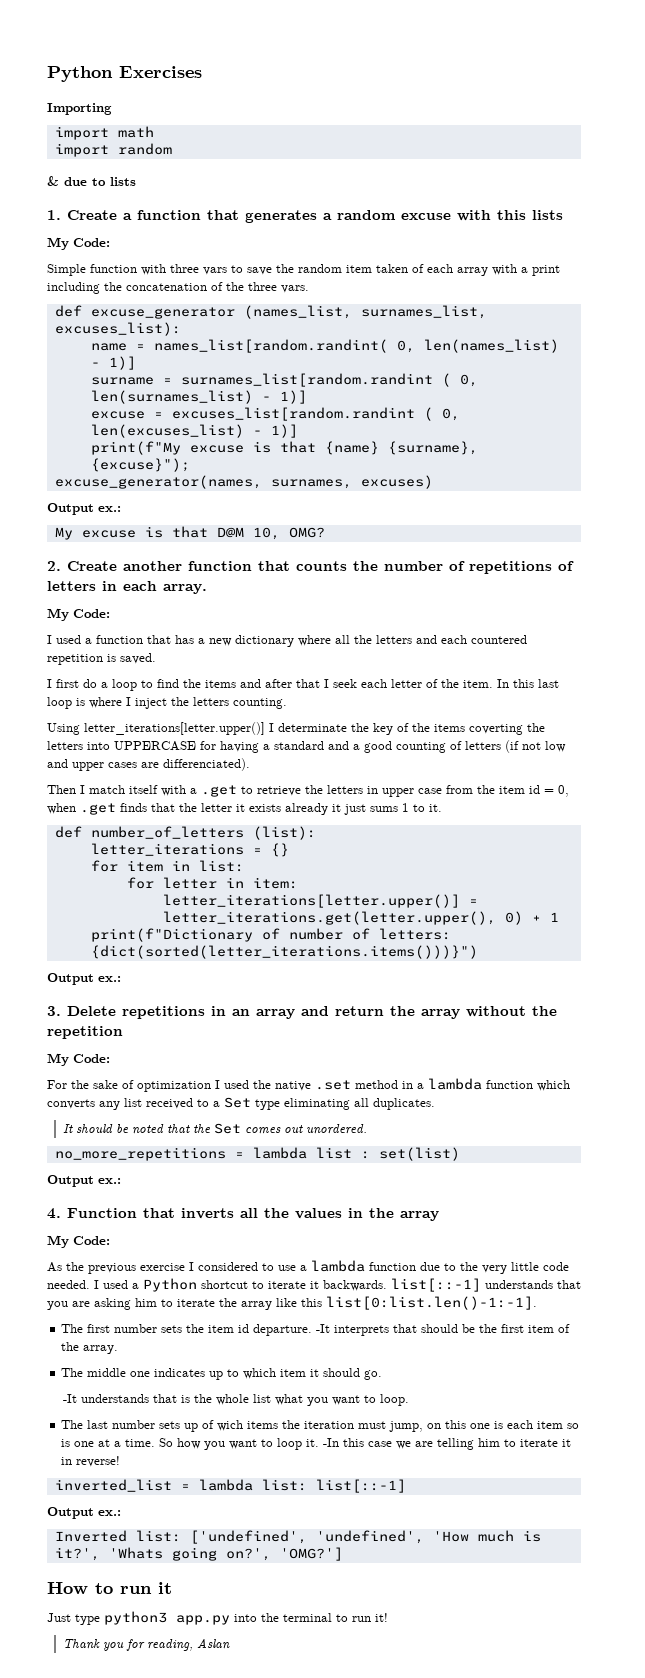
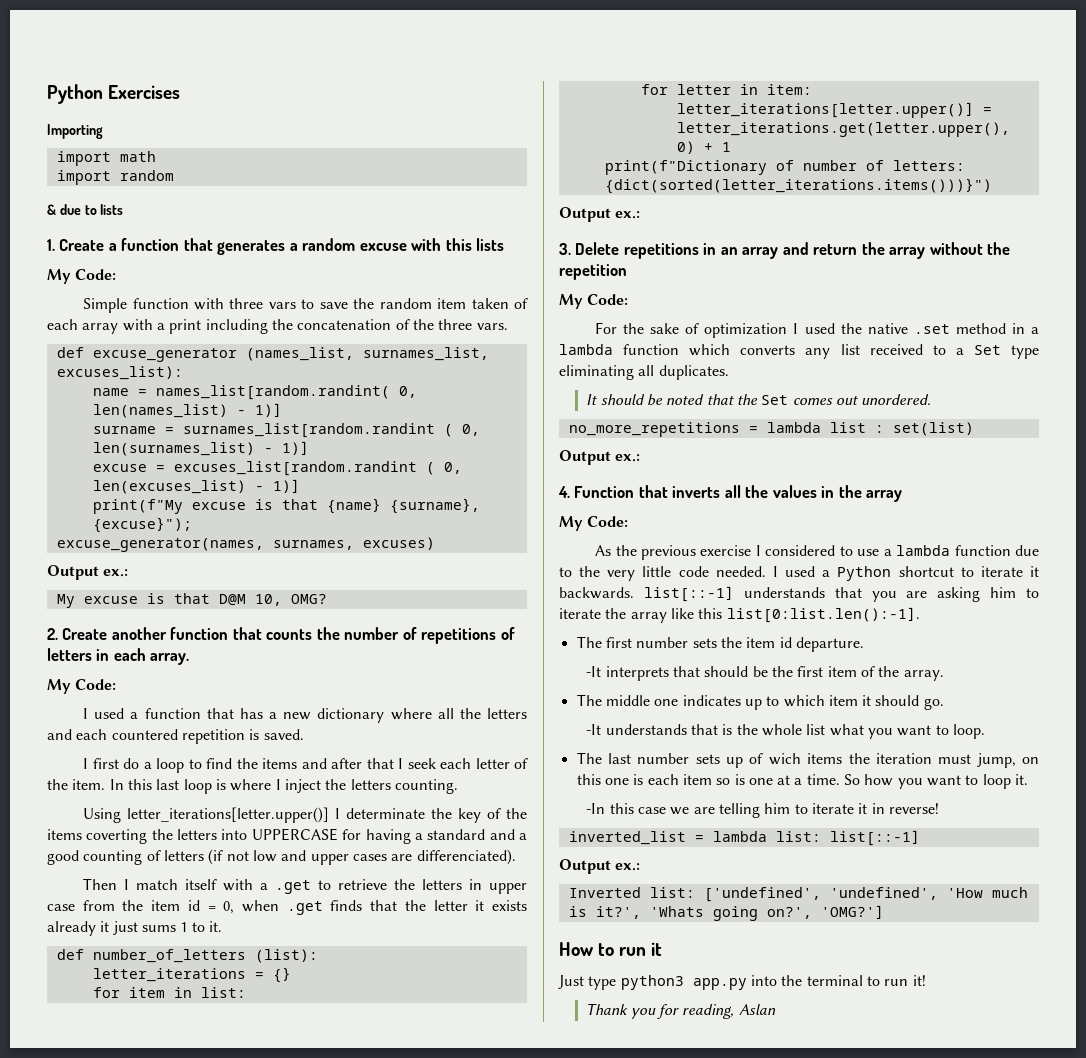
- I used a Python shortcut to iterate it backwards. list[::-1] understands that you are asking him to iterate the array like this list[0:list.len()-1:-1].
+ I used a Python shortcut to iterate it backwards. list[::-1] understands that you are asking him to iterate the array like this list[0:list.len():-1].
- The first number sets the item id departure. -It interprets that should be the first item of the array.
+ The first number sets the item id departure.
+ -It interprets that should be the first item of the array.
- So how you want to loop it. -In this case we are telling him to iterate it in reverse!
+ So how you want to loop it.
+ -In this case we are telling him to iterate it in reverse!

